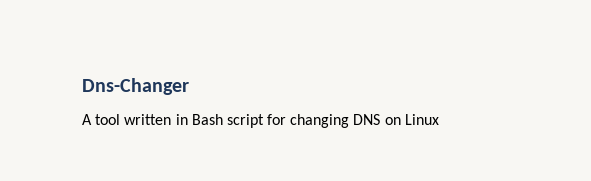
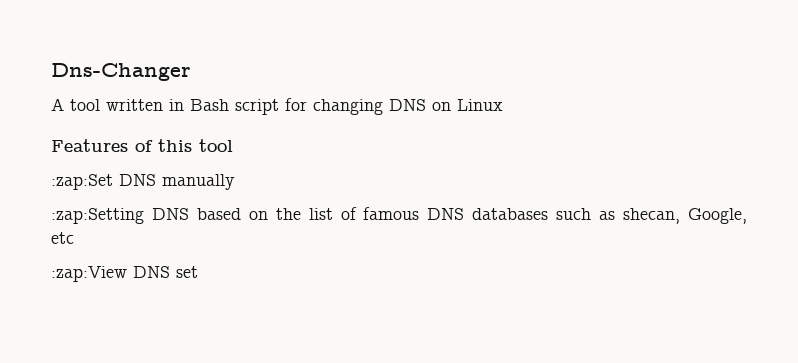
+ Features of this tool
+ :zap:Set DNS manually
+ :zap:Setting DNS based on the list of famous DNS databases such as shecan, Google, etc
+ :zap:View DNS set

